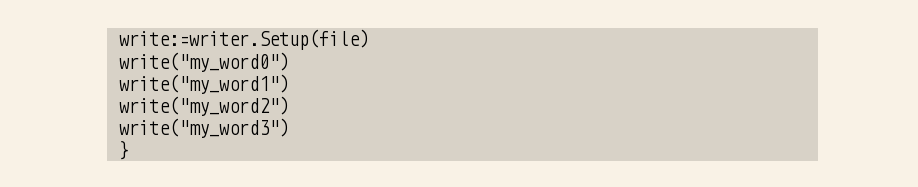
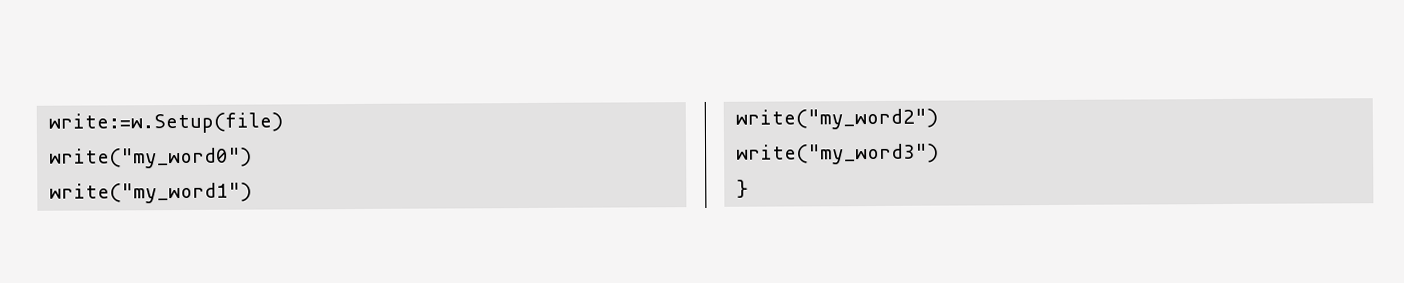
- write:=writer.Setup(file)
+ write:=w.Setup(file)

